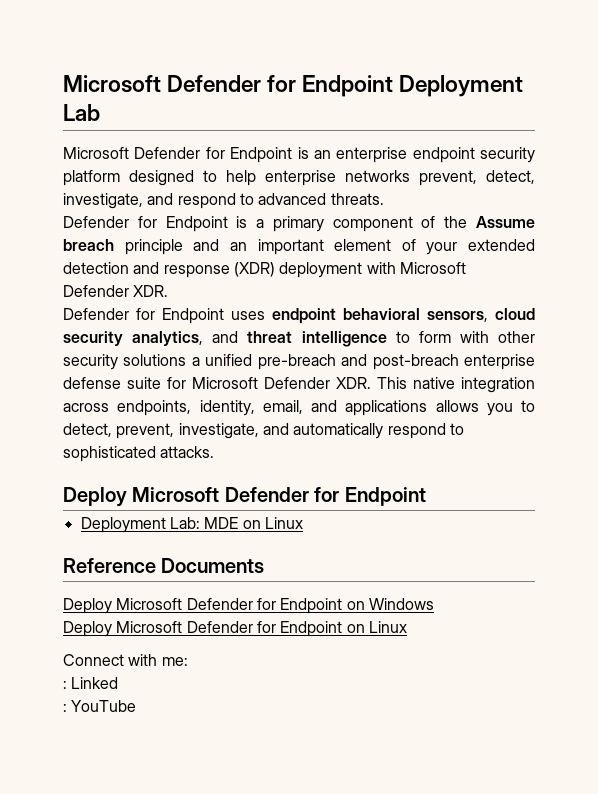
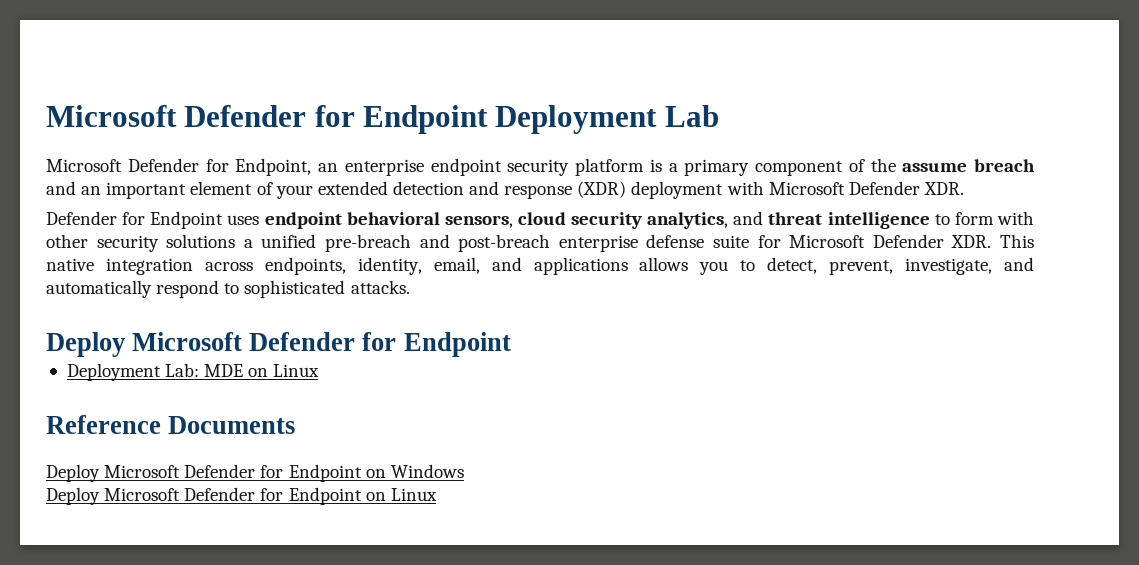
- Microsoft Defender for Endpoint is an enterprise endpoint security platform designed to help enterprise networks prevent, detect, investigate, and respond to advanced threats.
- Defender for Endpoint is a primary component of the Assume breach principle and an important element of your extended detection and response (XDR) deployment with Microsoft Defender XDR.
+ Microsoft Defender for Endpoint, an enterprise endpoint security platform is a primary component of the assume breach and an important element of your extended detection and response (XDR) deployment with Microsoft Defender XDR.
- Connect with me:
- : Linked
- : YouTube

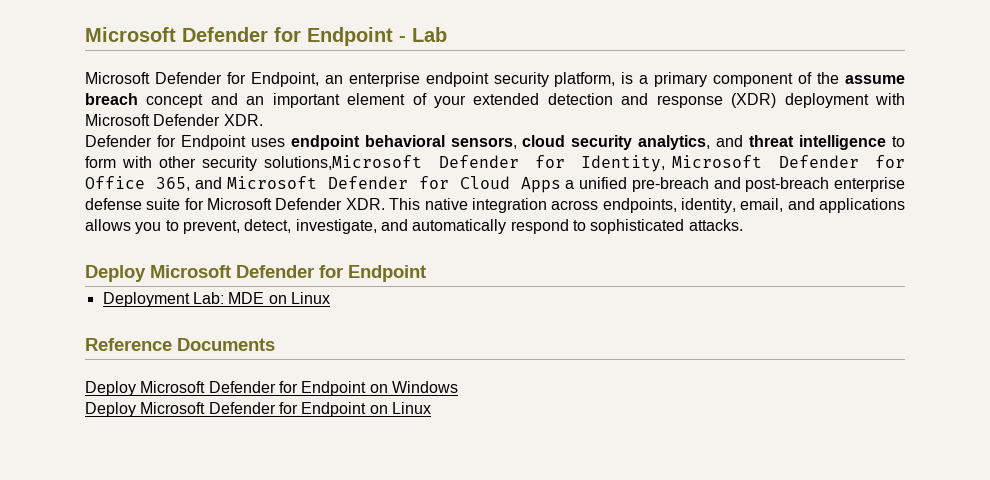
- Microsoft Defender for Endpoint Deployment Lab
+ Microsoft Defender for Endpoint - Lab
- Microsoft Defender for Endpoint, an enterprise endpoint security platform is a primary component of the assume breach and an important element of your extended detection and response (XDR) deployment with Microsoft Defender XDR.
+ Microsoft Defender for Endpoint, an enterprise endpoint security platform, is a primary component of the assume breach concept and an important element of your extended detection and response (XDR) deployment with Microsoft Defender XDR.
- Defender for Endpoint uses endpoint behavioral sensors, cloud security analytics, and threat intelligence to form with other security solutions a unified pre-breach and post-breach enterprise defense suite for Microsoft Defender XDR. This native integration across endpoints, identity, email, and applications allows you to detect, prevent, investigate, and automatically respond to sophisticated attacks.
+ Defender for Endpoint uses endpoint behavioral sensors, cloud security analytics, and threat intelligence to form with other security solutions,Microsoft Defender for Identity, Microsoft Defender for Office 365, and Microsoft Defender for Cloud Apps a unified pre-breach and post-breach enterprise defense suite for Microsoft Defender XDR. This native integration across endpoints, identity, email, and applications allows you to prevent, detect, investigate, and automatically respond to sophisticated attacks.

